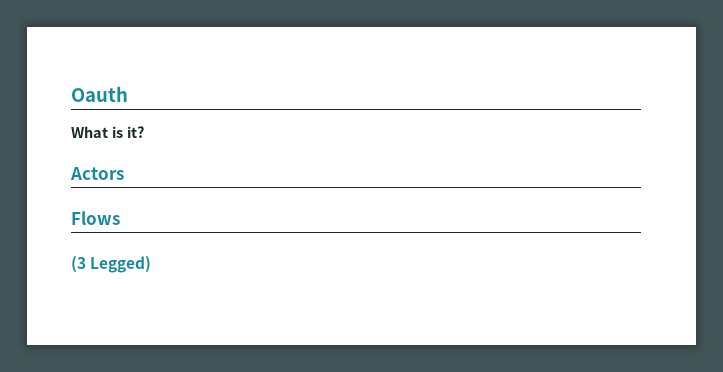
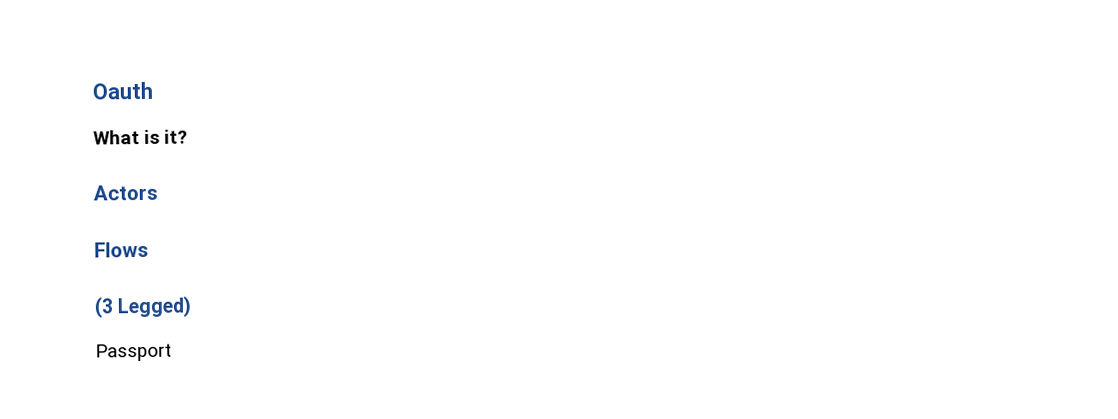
+ Passport

